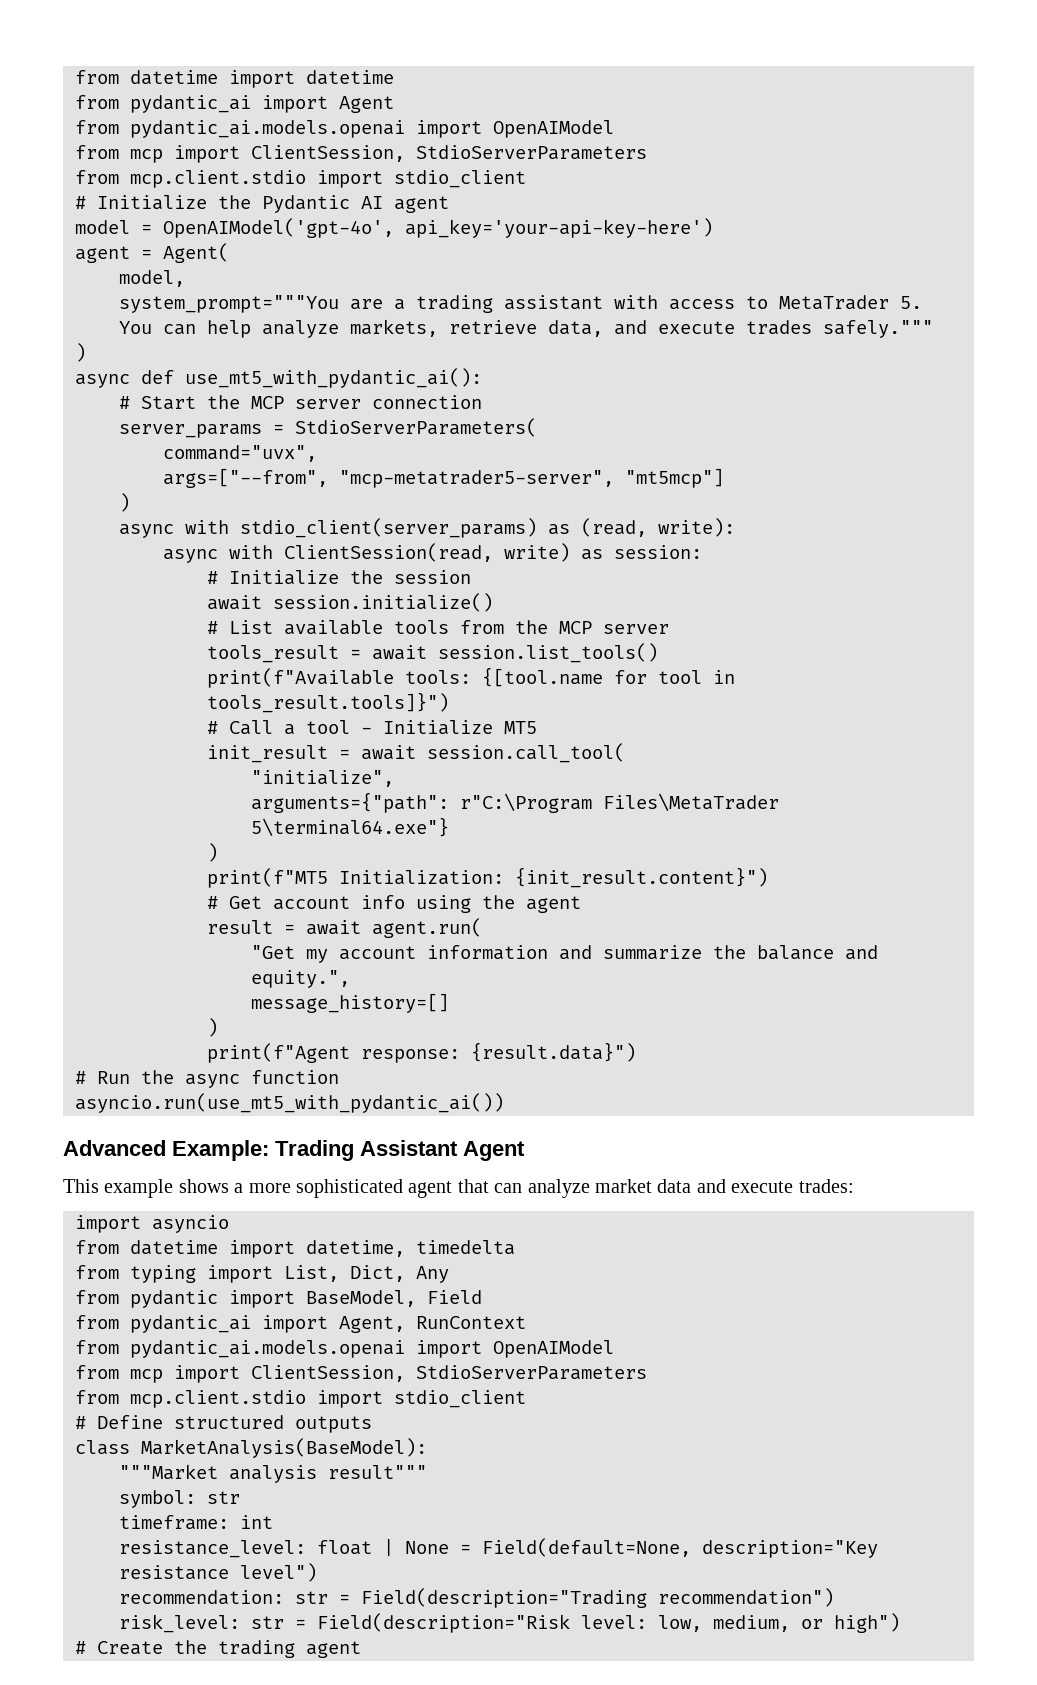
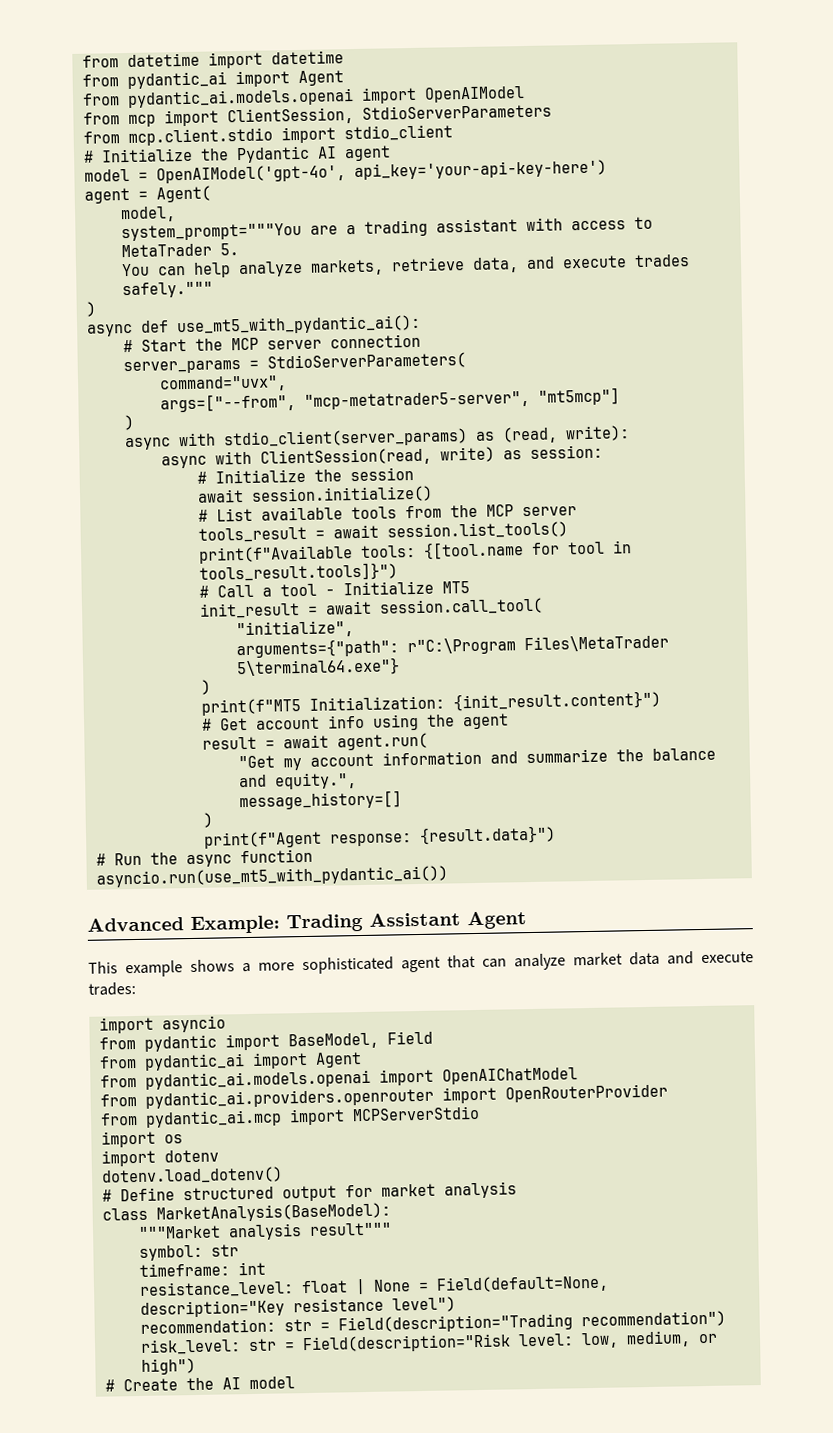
- from datetime import datetime, timedelta
- from typing import List, Dict, Any
  from pydantic import BaseModel, Field
- from pydantic_ai import Agent, RunContext
- from pydantic_ai.models.openai import OpenAIModel
- from mcp import ClientSession, StdioServerParameters
- from mcp.client.stdio import stdio_client
+ from pydantic_ai import Agent
+ from pydantic_ai.models.openai import OpenAIChatModel
+ from pydantic_ai.providers.openrouter import OpenRouterProvider
+ from pydantic_ai.mcp import MCPServerStdio
+ import os
+ import dotenv
+ dotenv.load_dotenv()
- # Define structured outputs
+ # Define structured output for market analysis
- # Create the trading agent
+ # Create the AI model

